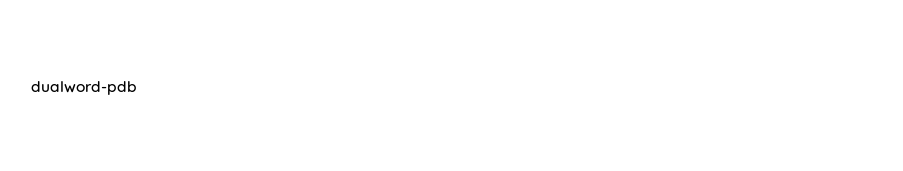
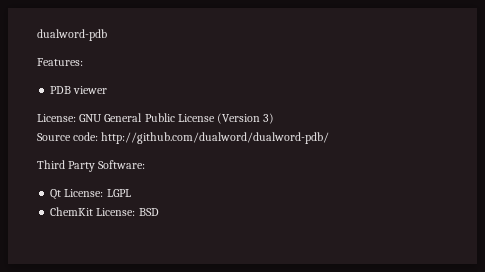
+ Features:
+ PDB viewer
+ License: GNU General Public License (Version 3)
+ Source code: http://github.com/dualword/dualword-pdb/
+ Third Party Software:
+ Qt License: LGPL
+ ChemKit License: BSD

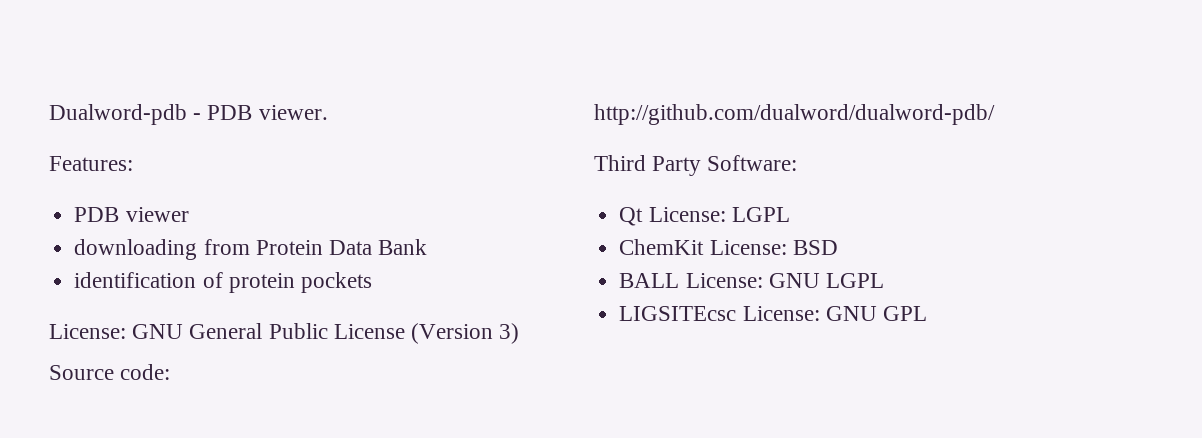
- dualword-pdb
+ Dualword-pdb - PDB viewer.
+ downloading from Protein Data Bank
+ identification of protein pockets
+ BALL License: GNU LGPL
+ LIGSITEcsc License: GNU GPL

